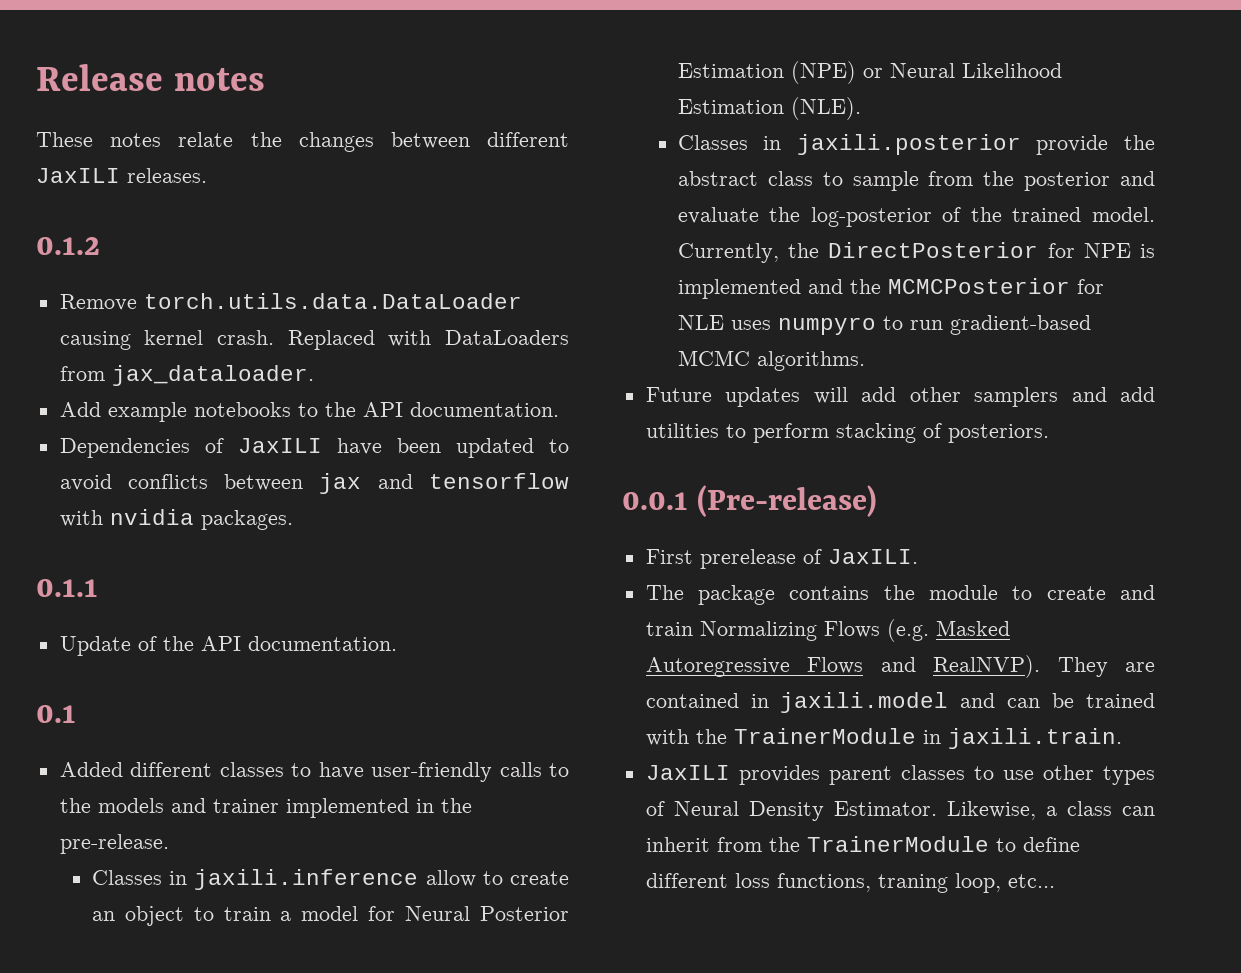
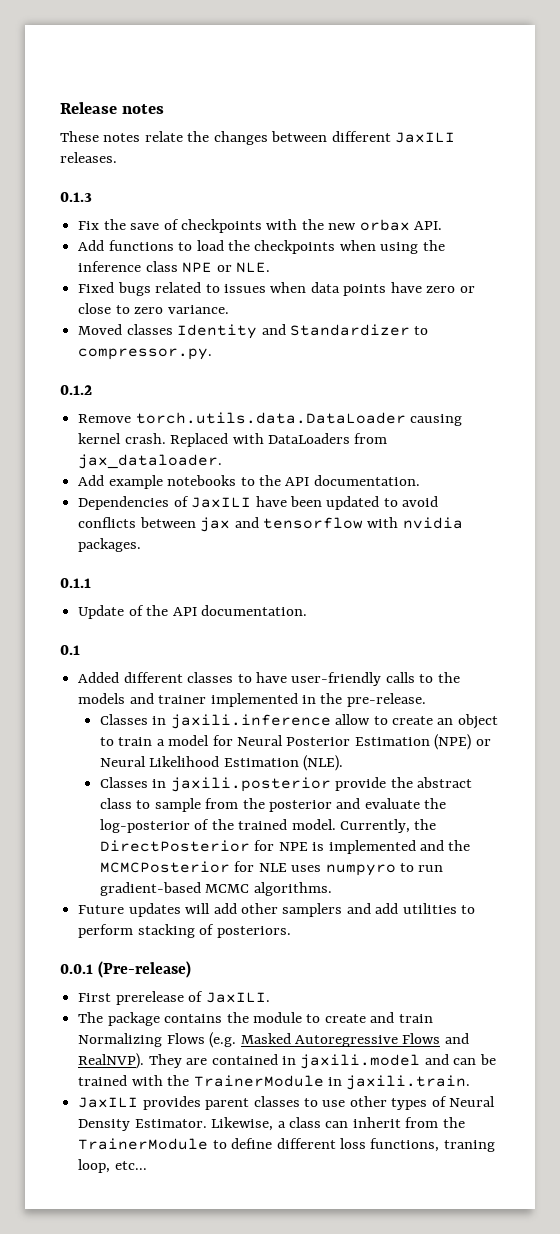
+ 0.1.3
+ Fix the save of checkpoints with the new orbax API.
+ Add functions to load the checkpoints when using the inference class NPE or NLE.
+ Fixed bugs related to issues when data points have zero or close to zero variance.
+ Moved classes Identity and Standardizer to compressor.py.

